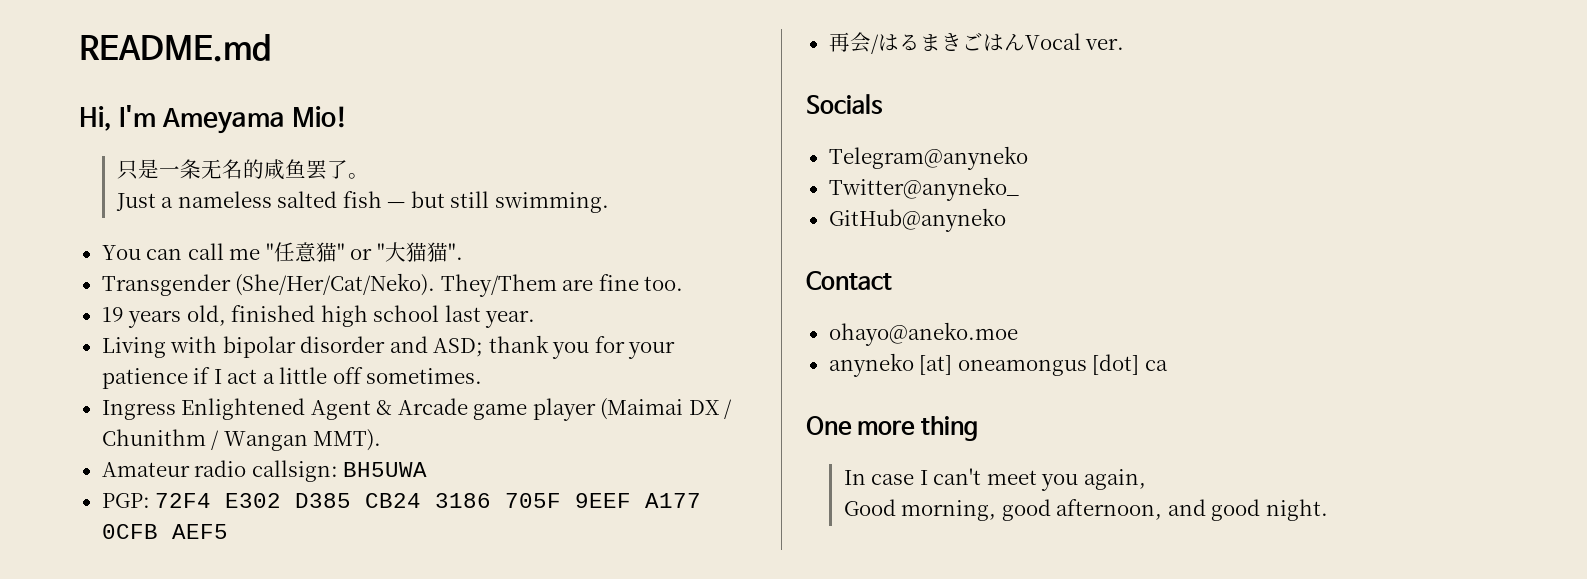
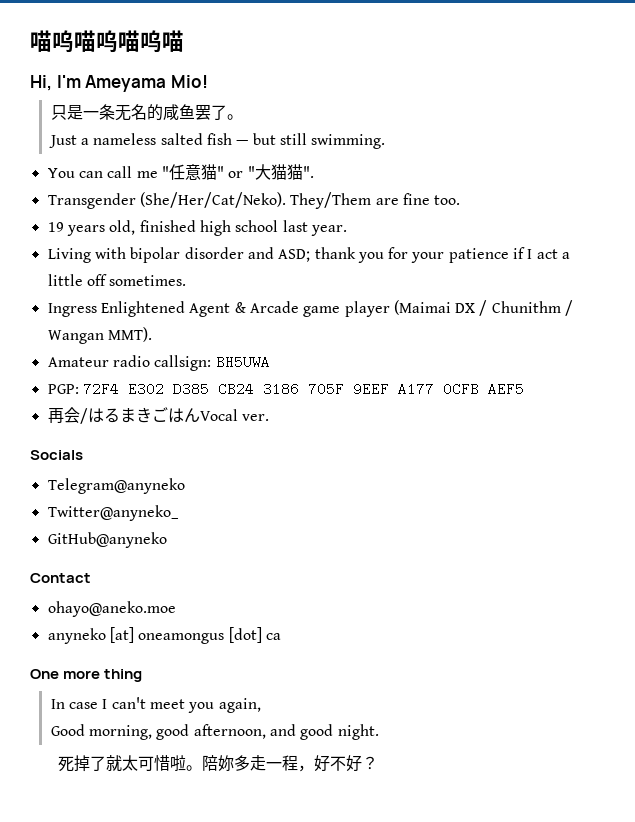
- README.md
+ 喵呜喵呜喵呜喵
+ 死掉了就太可惜啦。陪妳多走一程，好不好？

